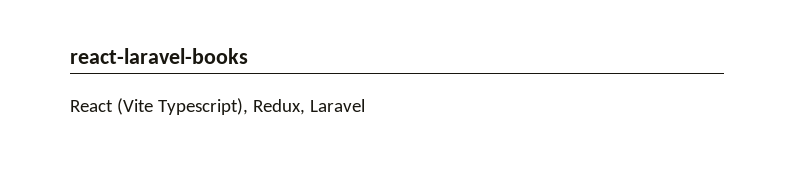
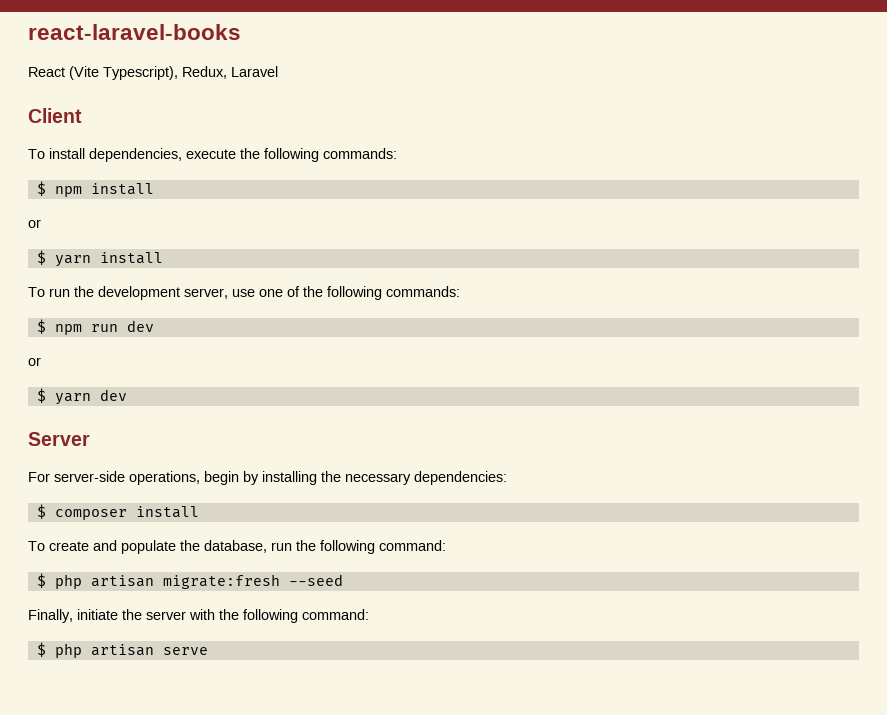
+ Client
+ To install dependencies, execute the following commands:
+ $ npm install
+ or
+ $ yarn install
+ To run the development server, use one of the following commands:
+ $ npm run dev
+ or
+ $ yarn dev
+ Server
+ For server-side operations, begin by installing the necessary dependencies:
+ $ composer install
+ To create and populate the database, run the following command:
+ $ php artisan migrate:fresh --seed
+ Finally, initiate the server with the following command:
+ $ php artisan serve

